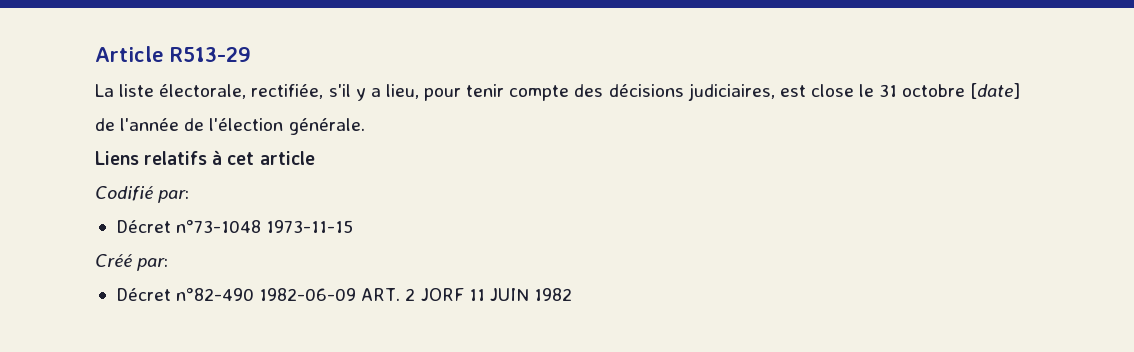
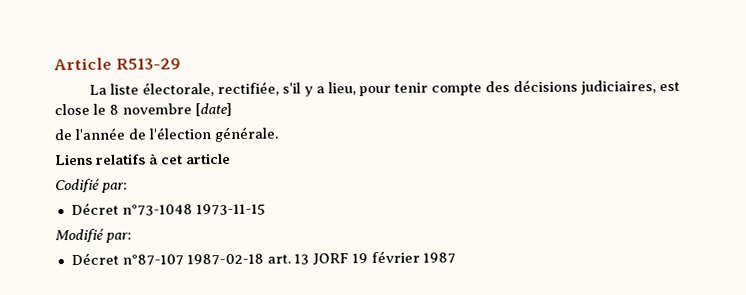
- La liste électorale, rectifiée, s'il y a lieu, pour tenir compte des décisions judiciaires, est close le 31 octobre [date]
+ La liste électorale, rectifiée, s'il y a lieu, pour tenir compte des décisions judiciaires, est close le 8 novembre [date]
- Créé par:
- Décret n°82-490 1982-06-09 ART. 2 JORF 11 JUIN 1982
+ Modifié par:
+ Décret n°87-107 1987-02-18 art. 13 JORF 19 février 1987

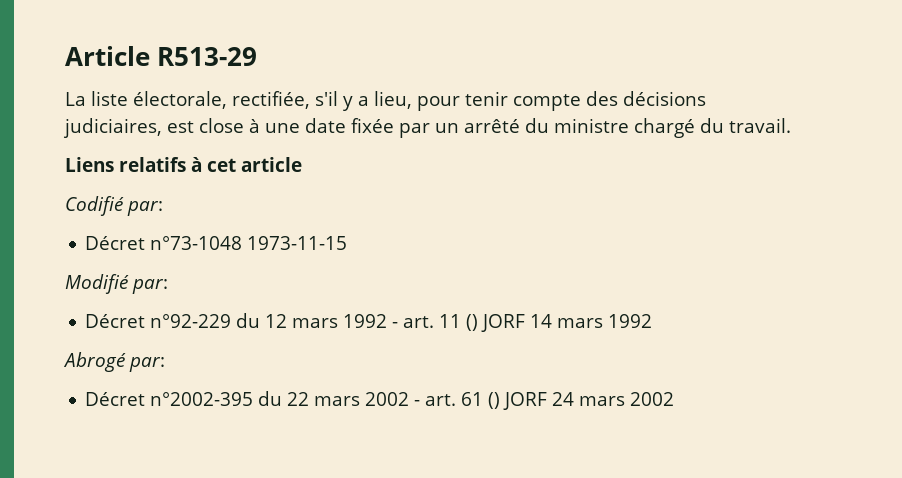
- La liste électorale, rectifiée, s'il y a lieu, pour tenir compte des décisions judiciaires, est close le 8 novembre [date]
- de l'année de l'élection générale.
+ La liste électorale, rectifiée, s'il y a lieu, pour tenir compte des décisions judiciaires, est close à une date fixée par un arrêté du ministre chargé du travail.
- Décret n°87-107 1987-02-18 art. 13 JORF 19 février 1987
+ Décret n°92-229 du 12 mars 1992 - art. 11 () JORF 14 mars 1992
+ Abrogé par:
+ Décret n°2002-395 du 22 mars 2002 - art. 61 () JORF 24 mars 2002

